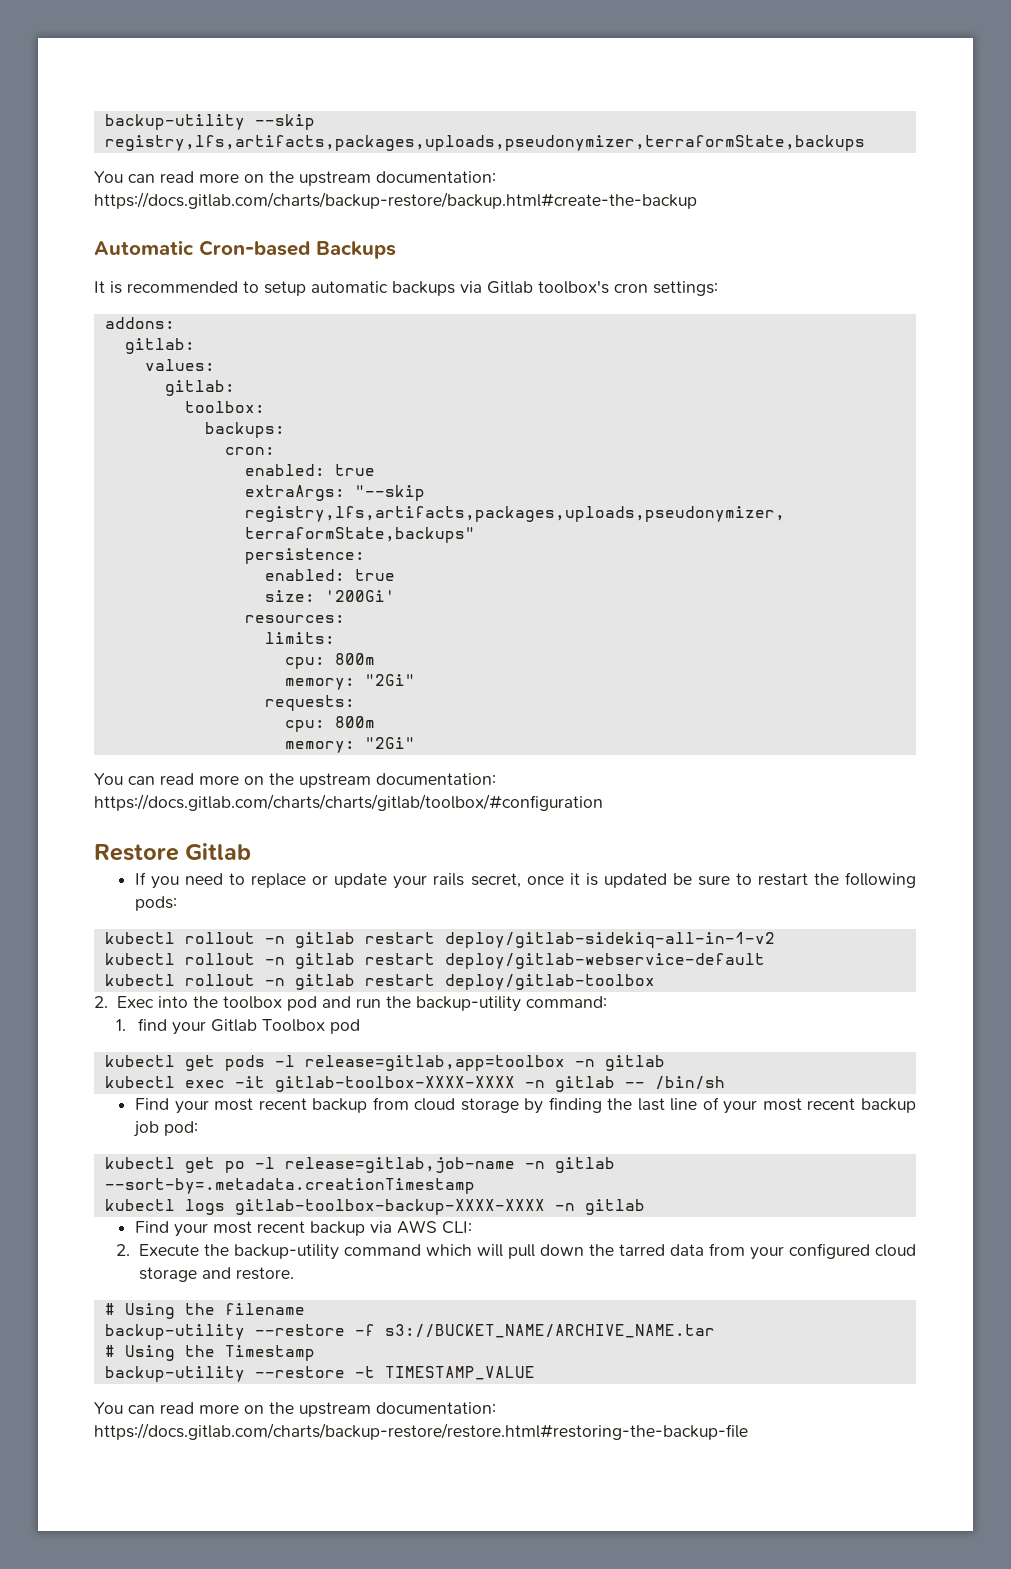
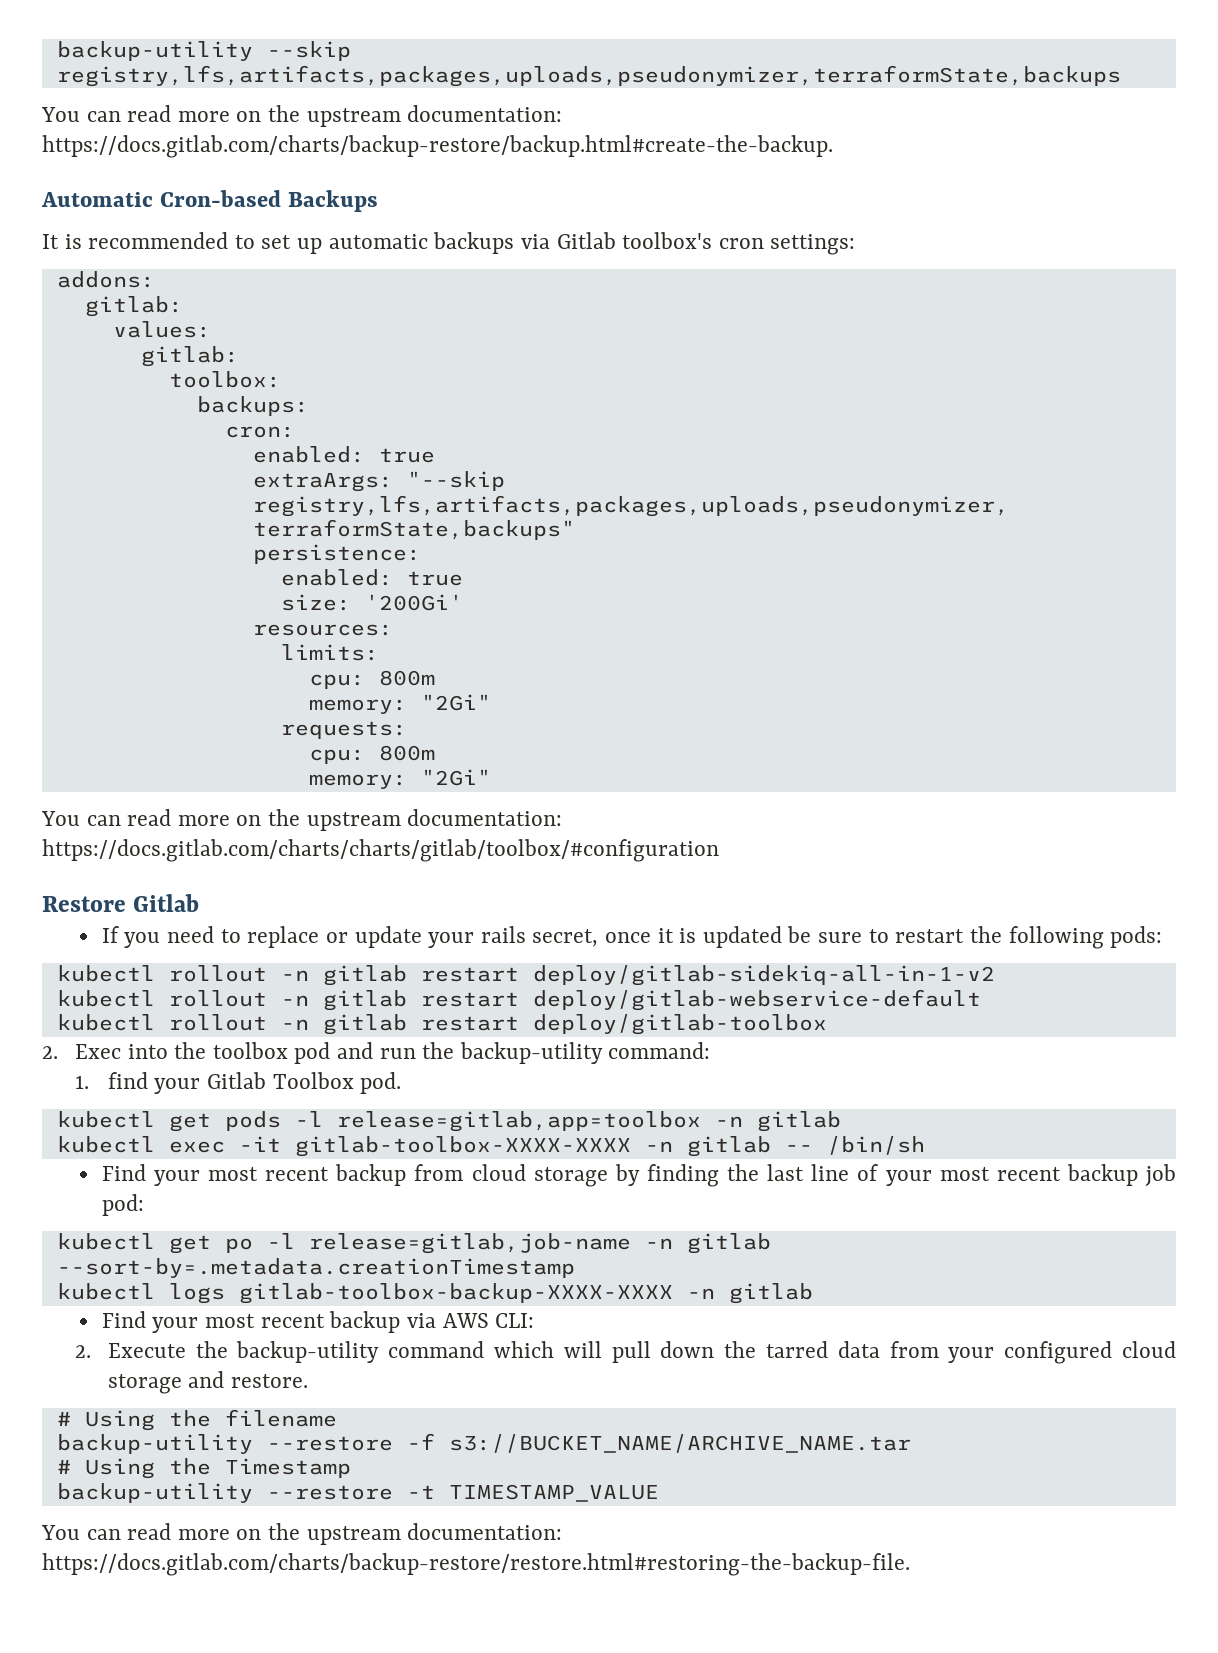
- You can read more on the upstream documentation: https://docs.gitlab.com/charts/backup-restore/backup.html#create-the-backup
+ You can read more on the upstream documentation: https://docs.gitlab.com/charts/backup-restore/backup.html#create-the-backup.
- It is recommended to setup automatic backups via Gitlab toolbox's cron settings:
+ It is recommended to set up automatic backups via Gitlab toolbox's cron settings:
- 1. find your Gitlab Toolbox pod
+ 1. find your Gitlab Toolbox pod.
- You can read more on the upstream documentation: https://docs.gitlab.com/charts/backup-restore/restore.html#restoring-the-backup-file
+ You can read more on the upstream documentation: https://docs.gitlab.com/charts/backup-restore/restore.html#restoring-the-backup-file.

